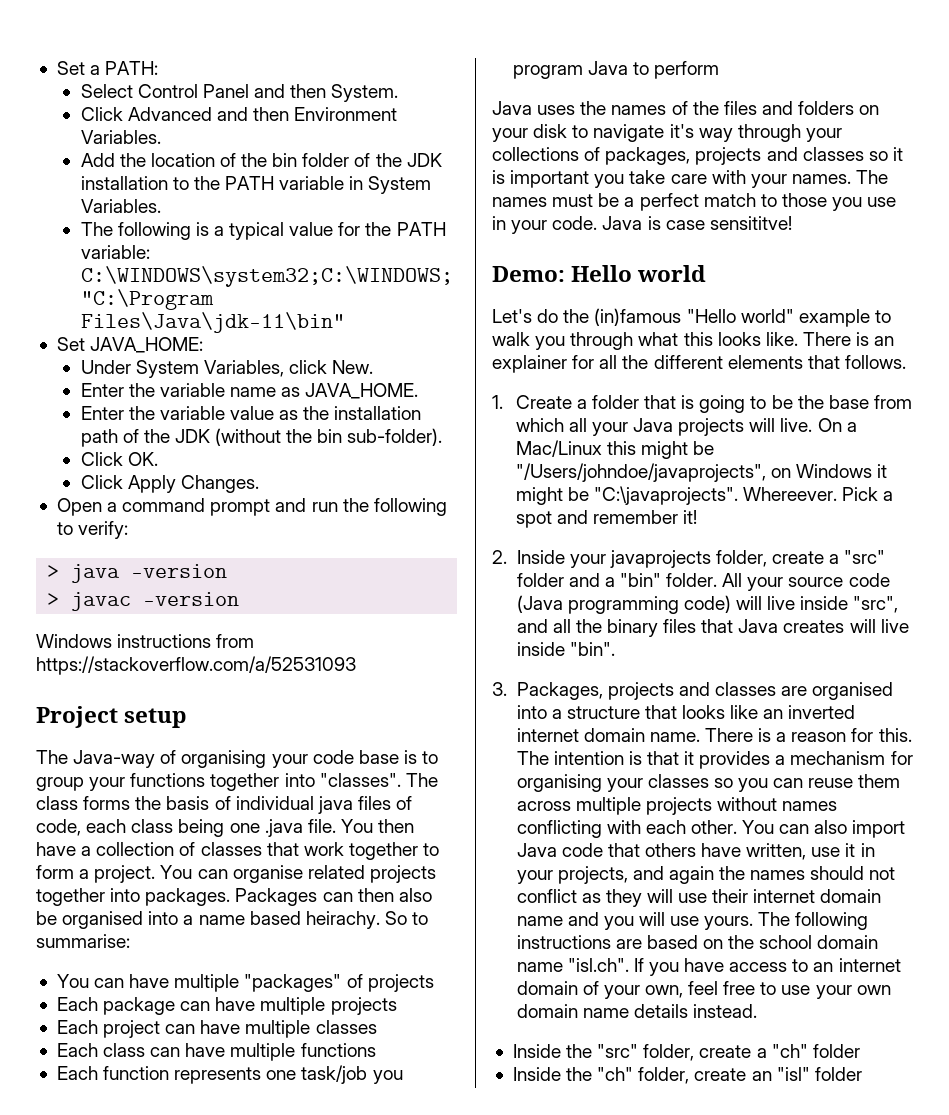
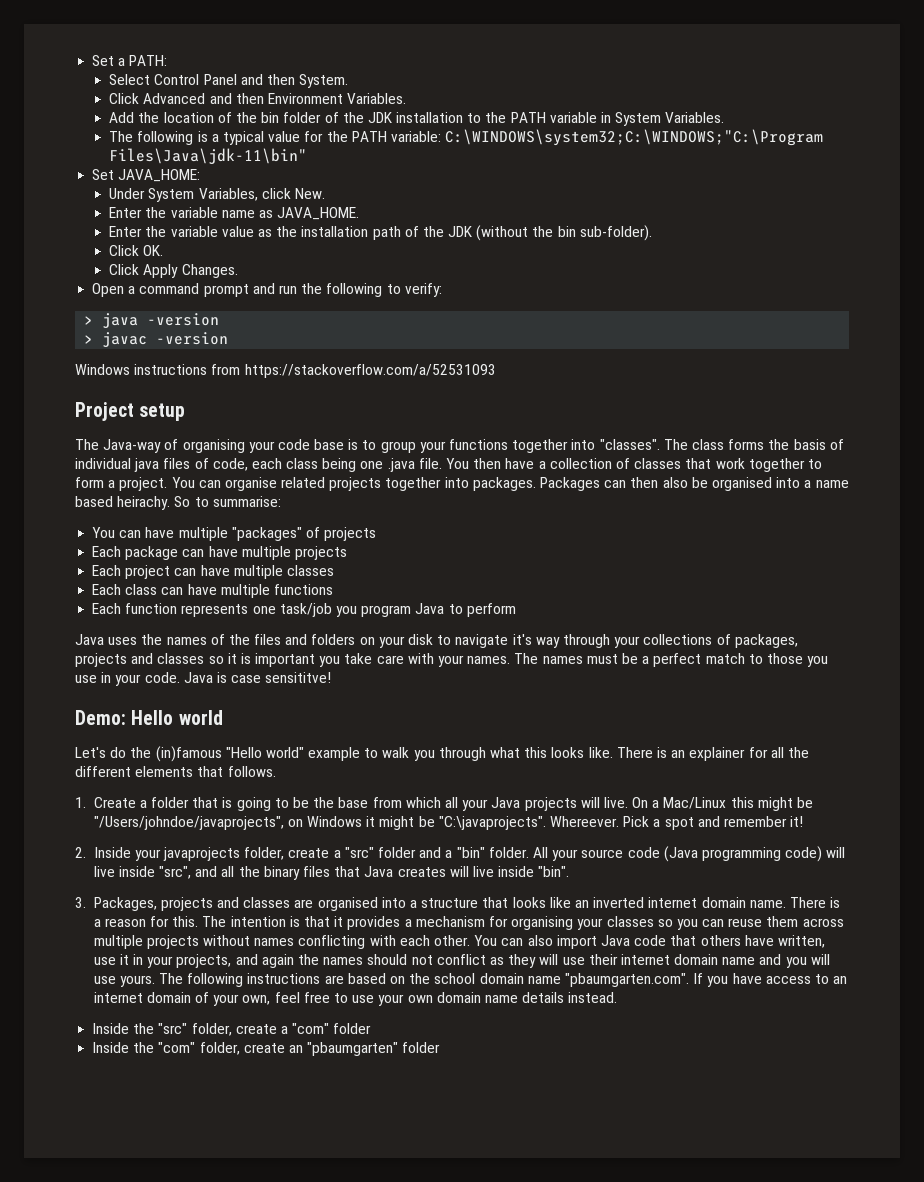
- The following instructions are based on the school domain name "isl.ch". If you have access to an internet domain of your own, feel free to use your own domain name details instead.
+ The following instructions are based on the school domain name "pbaumgarten.com". If you have access to an internet domain of your own, feel free to use your own domain name details instead.
- Inside the "src" folder, create a "ch" folder
+ Inside the "src" folder, create a "com" folder
- Inside the "ch" folder, create an "isl" folder
+ Inside the "com" folder, create an "pbaumgarten" folder

